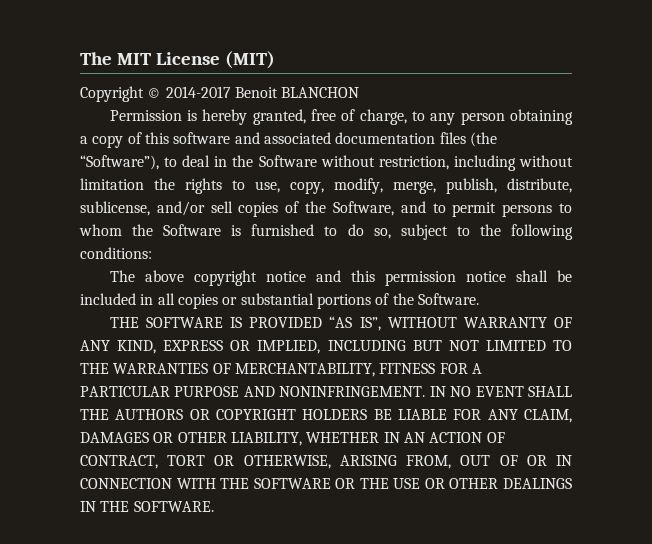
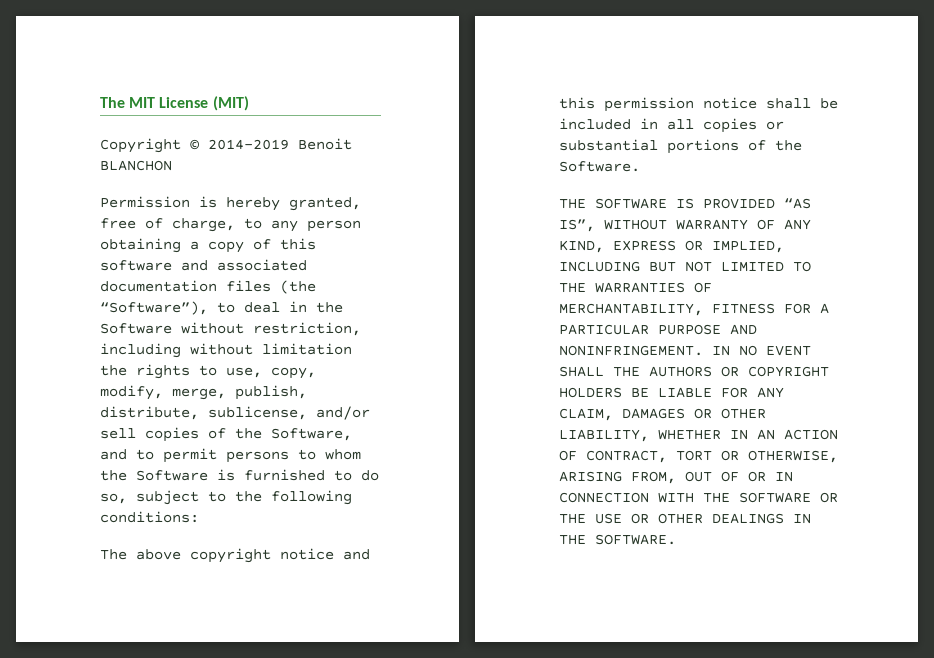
- Copyright © 2014-2017 Benoit BLANCHON
+ Copyright © 2014-2019 Benoit BLANCHON

